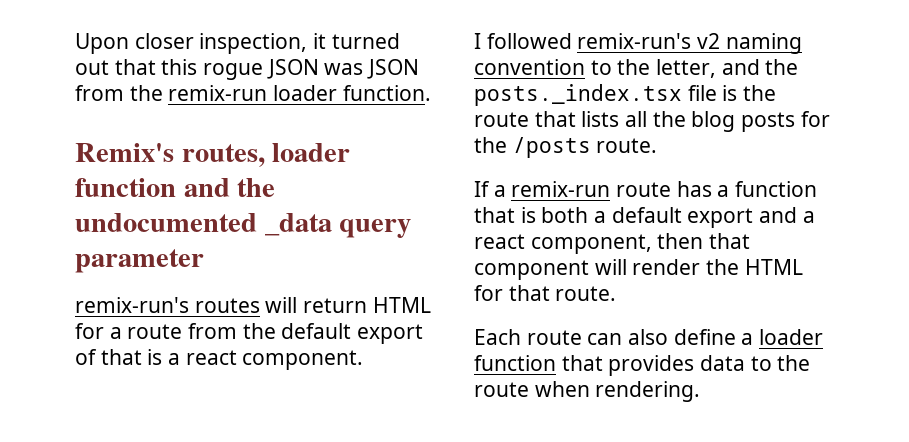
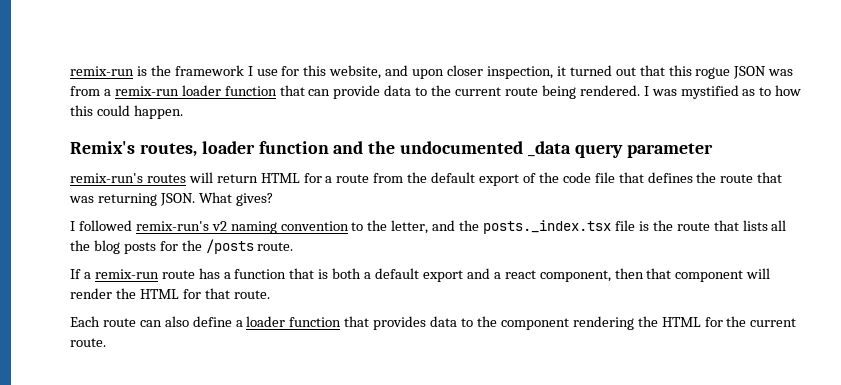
- Upon closer inspection, it turned out that this rogue JSON was JSON from the remix-run loader function.
+ remix-run is the framework I use for this website, and upon closer inspection, it turned out that this rogue JSON was from a remix-run loader function that can provide data to the current route being rendered. I was mystified as to how this could happen.
- remix-run's routes will return HTML for a route from the default export of that is a react component.
+ remix-run's routes will return HTML for a route from the default export of the code file that defines the route that was returning JSON. What gives?
- Each route can also define a loader function that provides data to the route when rendering.
+ Each route can also define a loader function that provides data to the component rendering the HTML for the current route.

